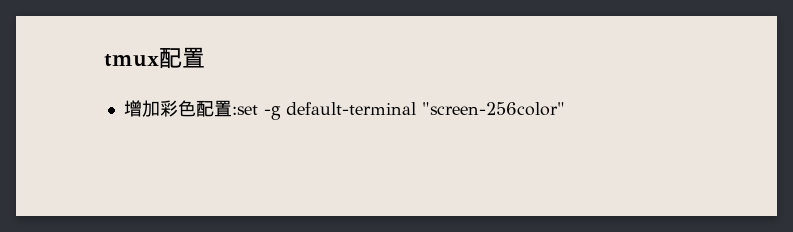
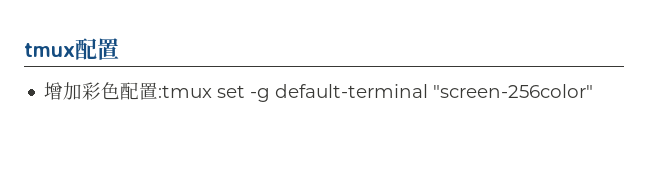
- 增加彩色配置:set -g default-terminal "screen-256color"
+ 增加彩色配置:tmux set -g default-terminal "screen-256color"

